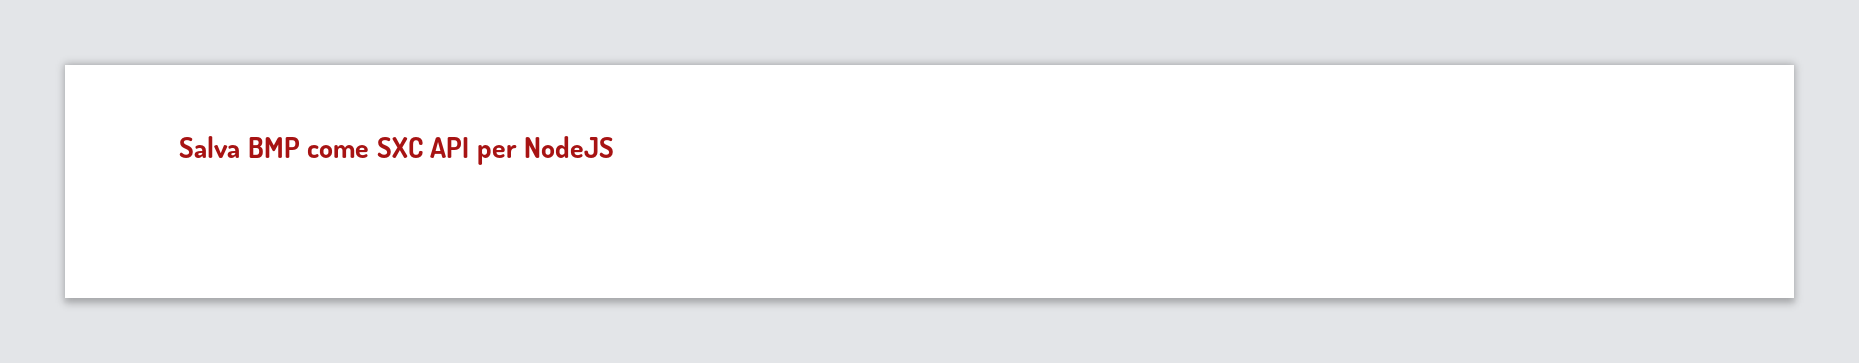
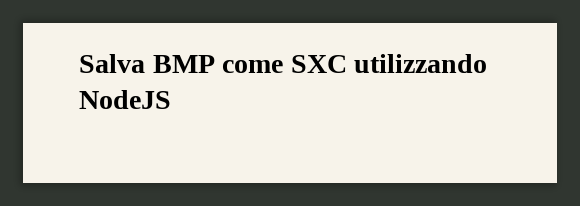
- Salva BMP come SXC API per NodeJS
+ Salva BMP come SXC utilizzando NodeJS

